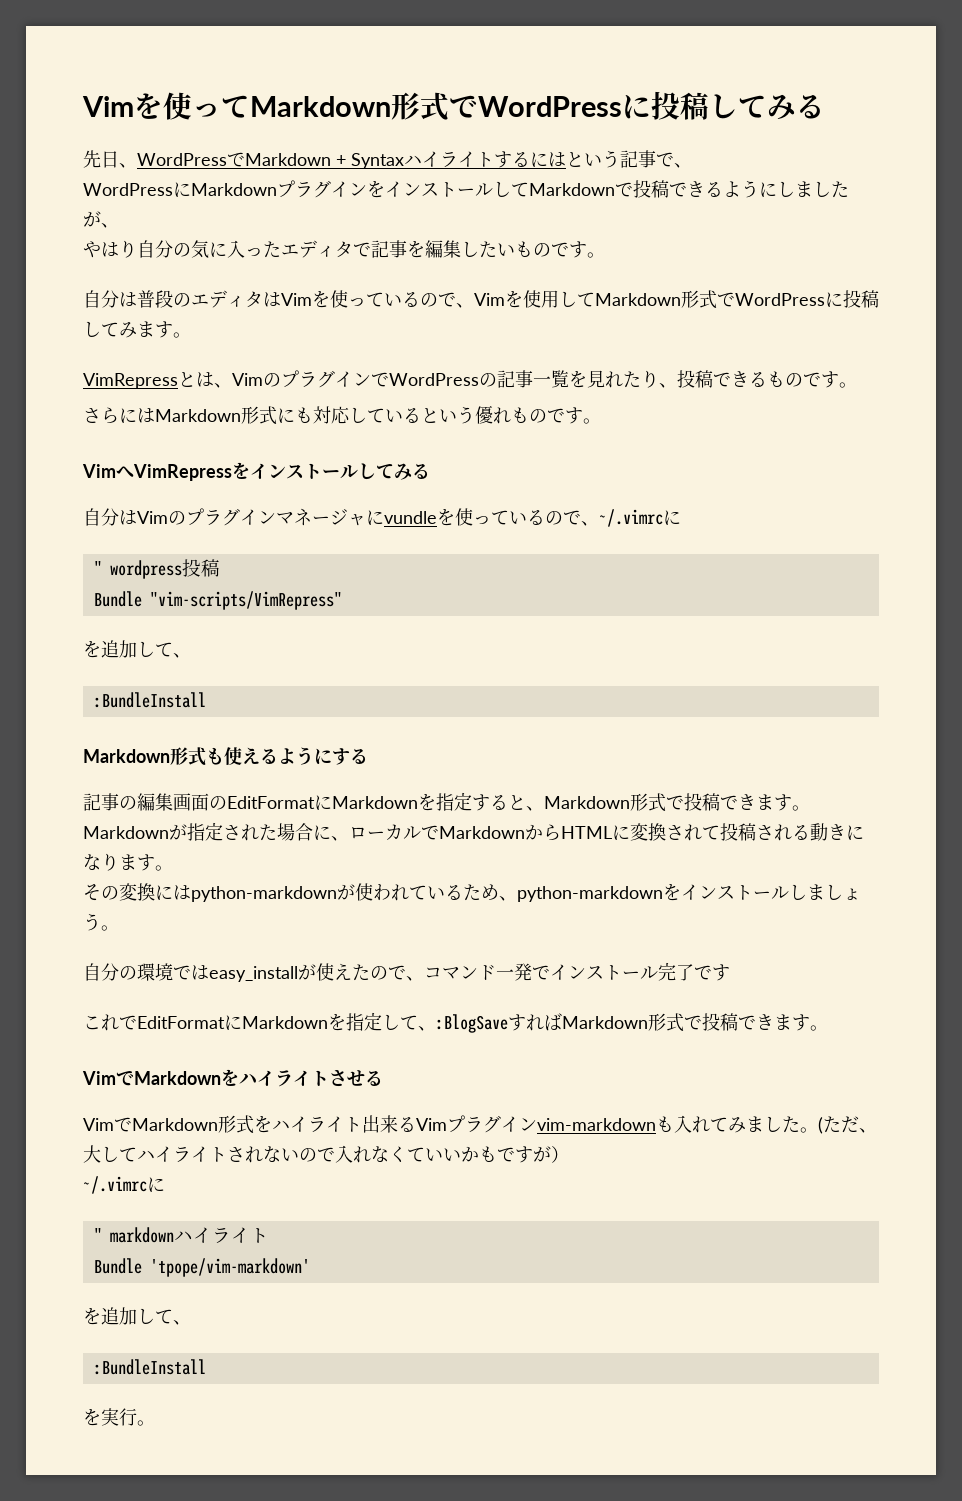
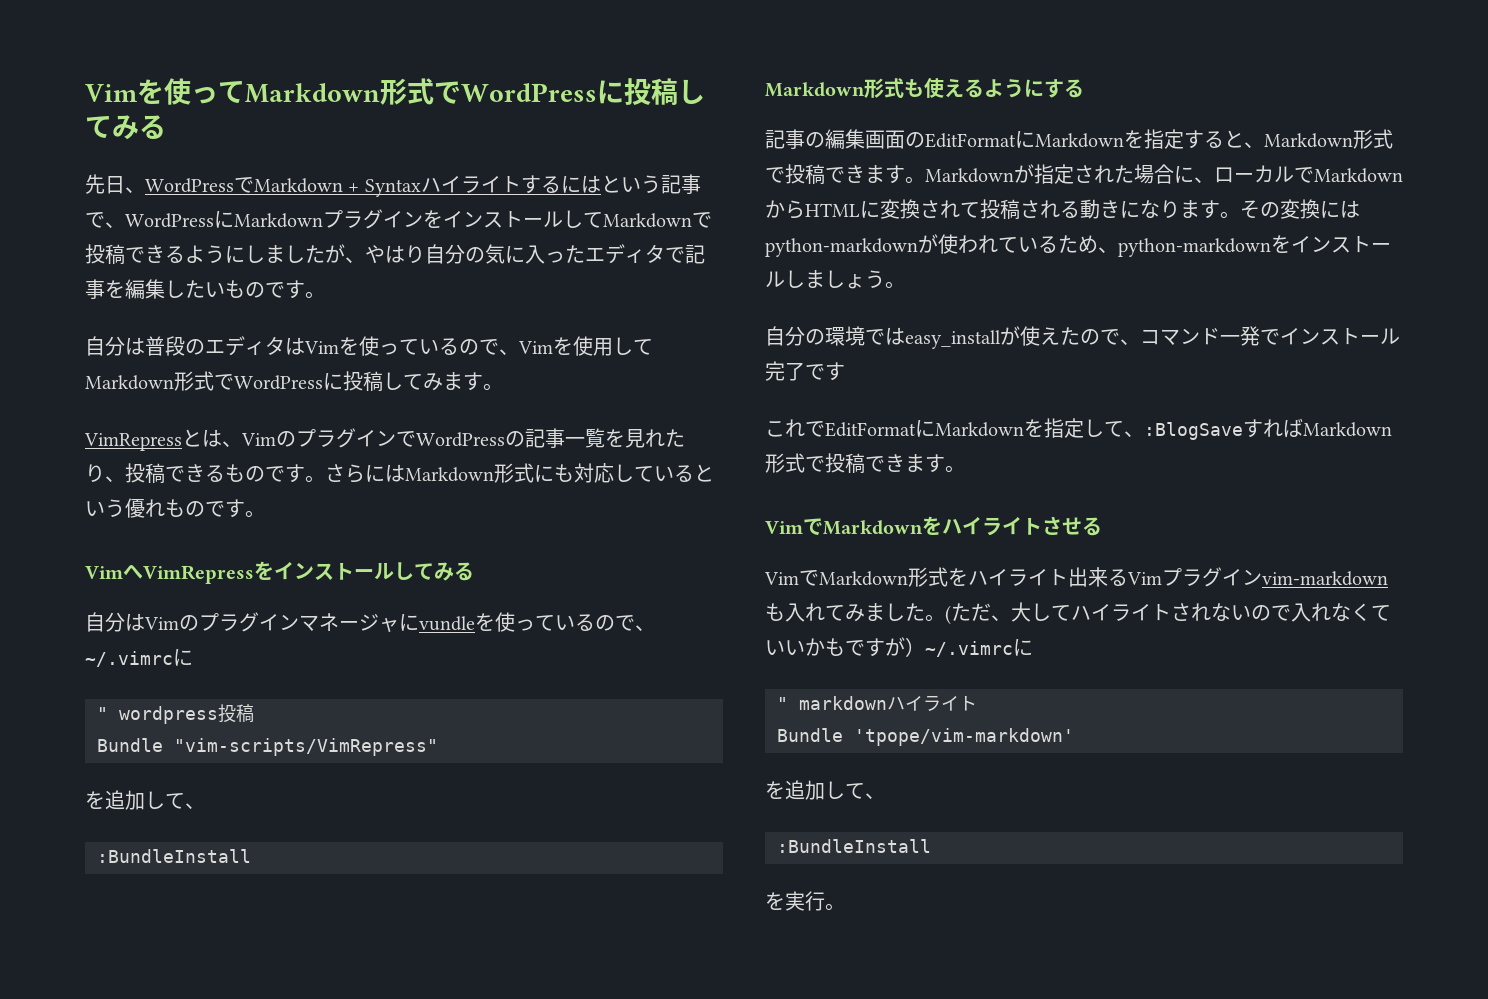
- 先日、WordPressでMarkdown + Syntaxハイライトするにはという記事で、
- WordPressにMarkdownプラグインをインストールしてMarkdownで投稿できるようにしましたが、
- やはり自分の気に入ったエディタで記事を編集したいものです。
+ 先日、WordPressでMarkdown + Syntaxハイライトするにはという記事で、WordPressにMarkdownプラグインをインストールしてMarkdownで投稿できるようにしましたが、やはり自分の気に入ったエディタで記事を編集したいものです。
- VimRepressとは、VimのプラグインでWordPressの記事一覧を見れたり、投稿できるものです。
- さらにはMarkdown形式にも対応しているという優れものです。
+ VimRepressとは、VimのプラグインでWordPressの記事一覧を見れたり、投稿できるものです。さらにはMarkdown形式にも対応しているという優れものです。
- Markdownが指定された場合に、ローカルでMarkdownからHTMLに変換されて投稿される動きになります。
- その変換にはpython-markdownが使われているため、python-markdownをインストールしましょう。
+ Markdownが指定された場合に、ローカルでMarkdownからHTMLに変換されて投稿される動きになります。その変換にはpython-markdownが使われているため、python-markdownをインストールしましょう。
- (ただ、大してハイライトされないので入れなくていいかもですが）
- ~/.vimrcに
+ (ただ、大してハイライトされないので入れなくていいかもですが）~/.vimrcに

